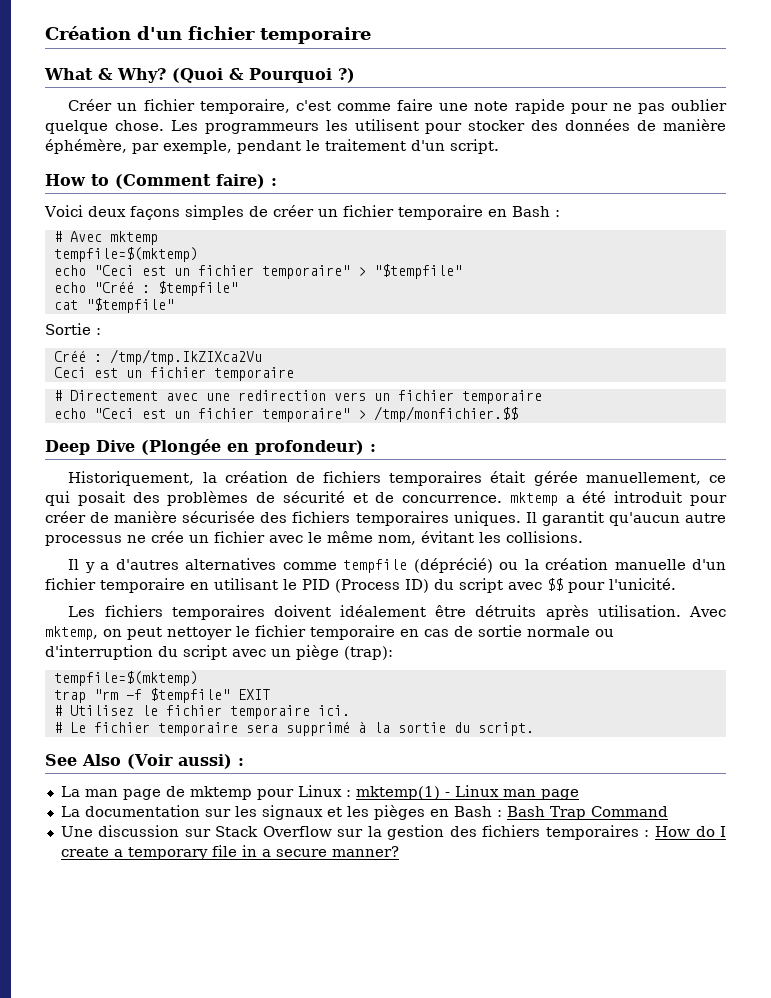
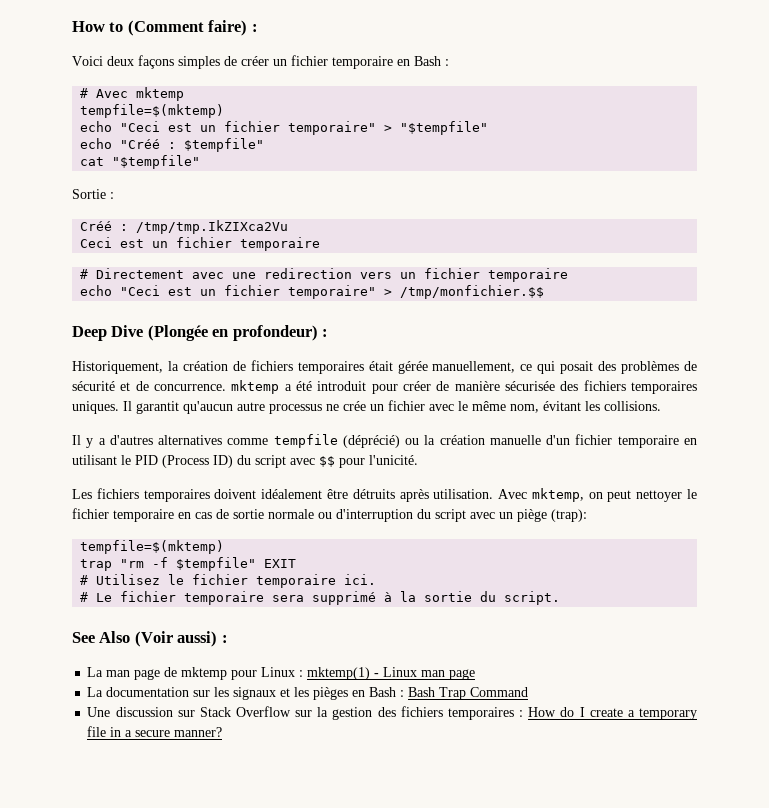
- Création d'un fichier temporaire
- What & Why? (Quoi & Pourquoi ?)
- Créer un fichier temporaire, c'est comme faire une note rapide pour ne pas oublier quelque chose. Les programmeurs les utilisent pour stocker des données de manière éphémère, par exemple, pendant le traitement d'un script.

